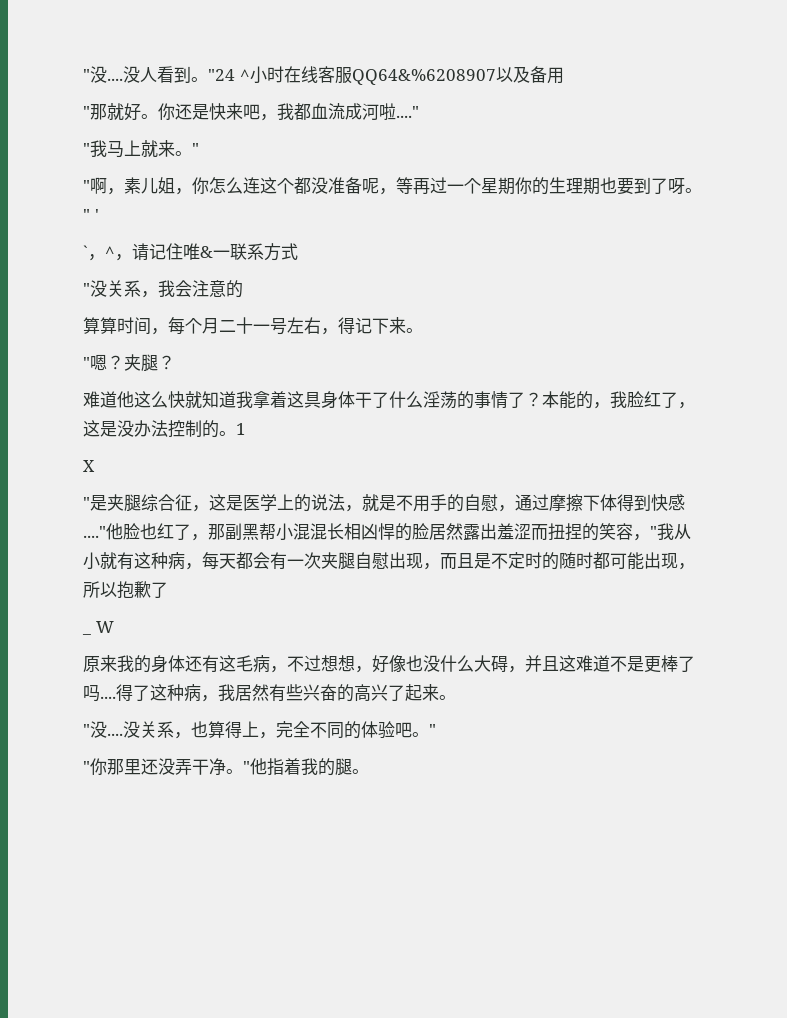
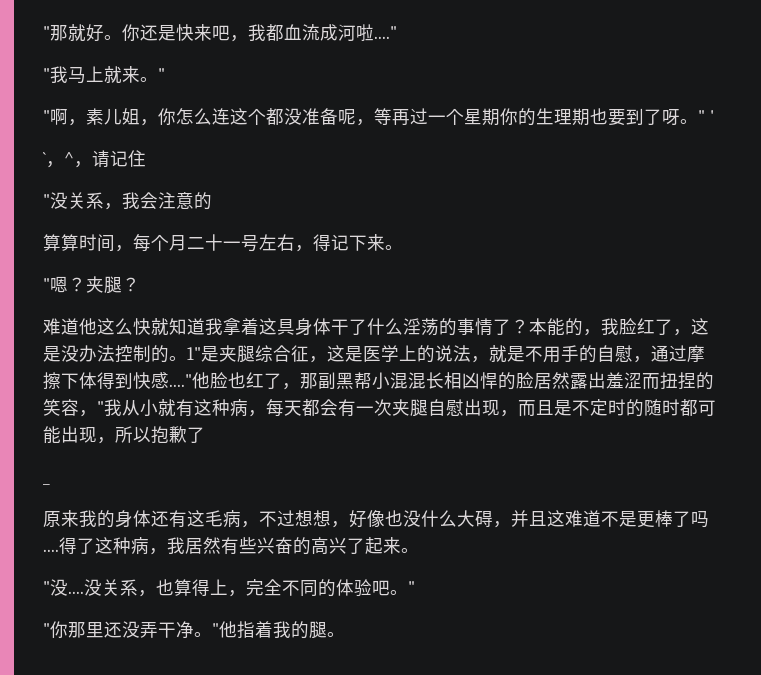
- "没....没人看到。"24 ^小时在线客服QQ64&%6208907以及备用
- `，^，请记住唯&一联系方式
+ `，^，请记住
- 1
- X
- "是夹腿综合征，这是医学上的说法，就是不用手的自慰，通过摩擦下体得到快感...."
+ 1"是夹腿综合征，这是医学上的说法，就是不用手的自慰，通过摩擦下体得到快感...."
- _ W
+ _

